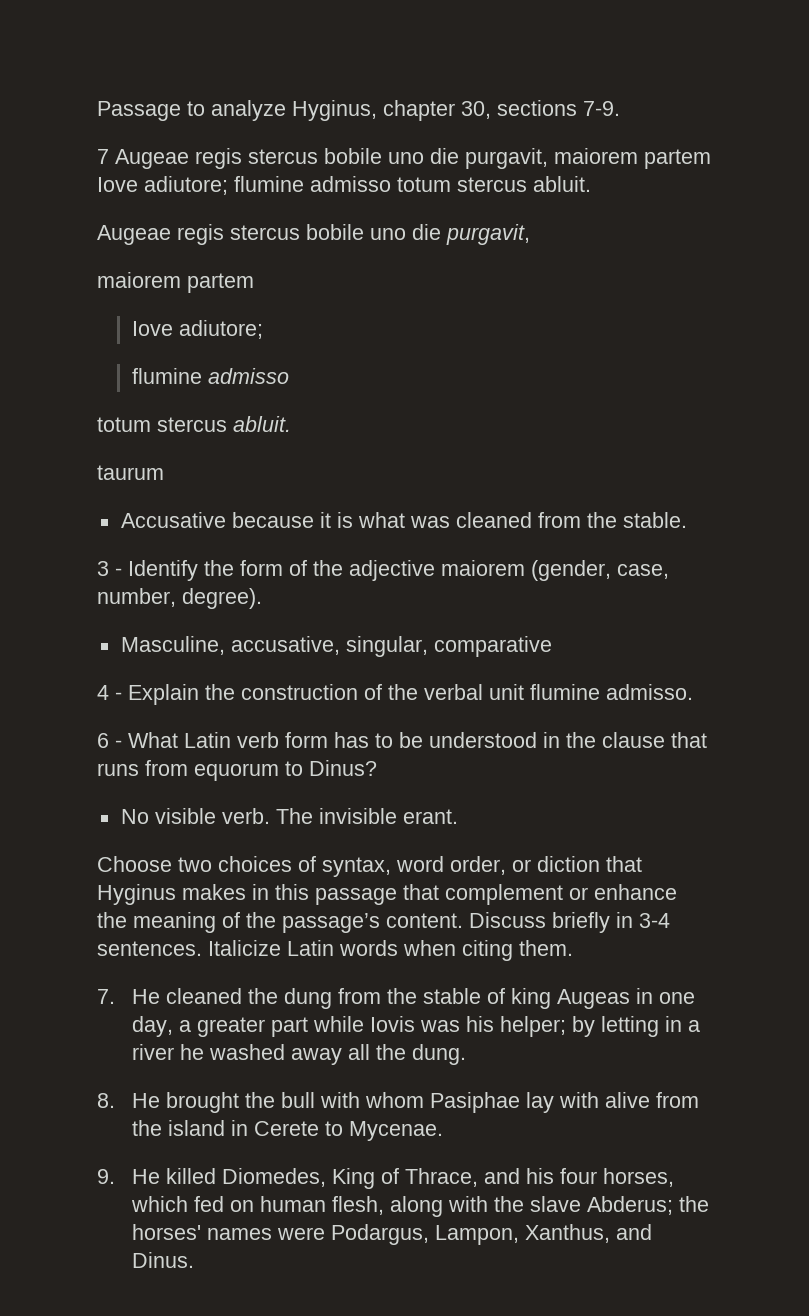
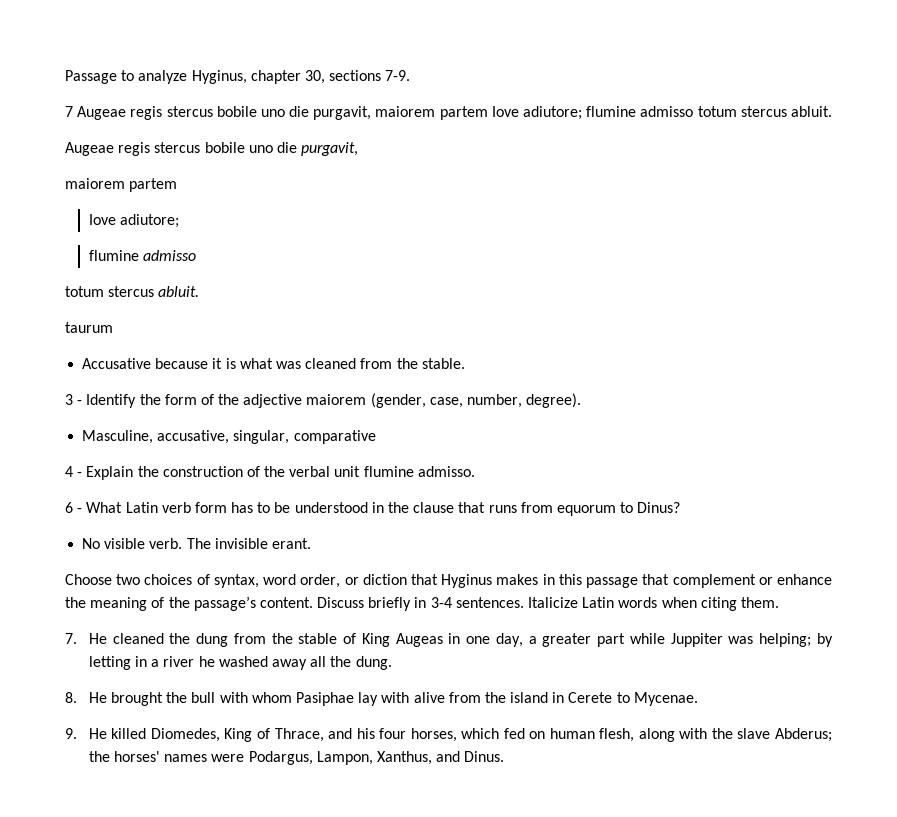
- 7. He cleaned the dung from the stable of king Augeas in one day, a greater part while Iovis was his helper; by letting in a river he washed away all the dung.
+ 7. He cleaned the dung from the stable of King Augeas in one day, a greater part while Juppiter was helping; by letting in a river he washed away all the dung.

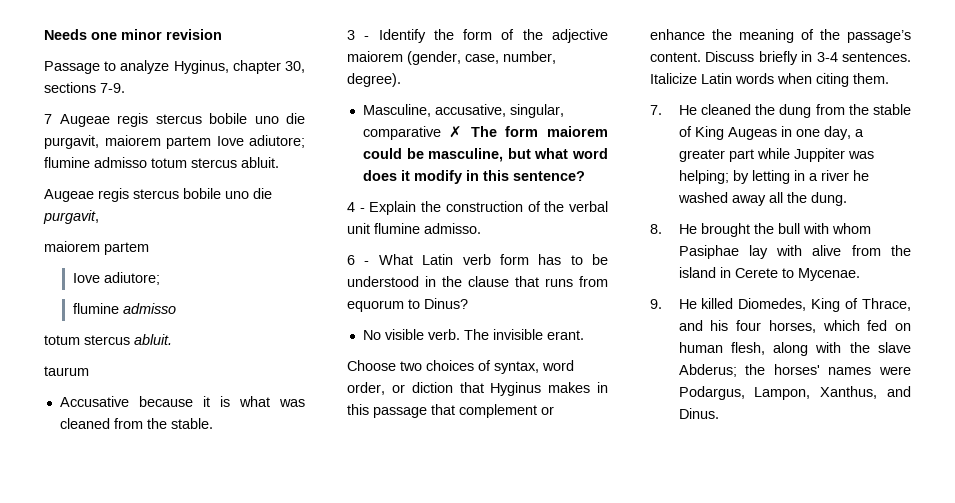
+ Needs one minor revision
- Masculine, accusative, singular, comparative
+ Masculine, accusative, singular, comparative ✗ The form maiorem could be masculine, but what word does it modify in this sentence?

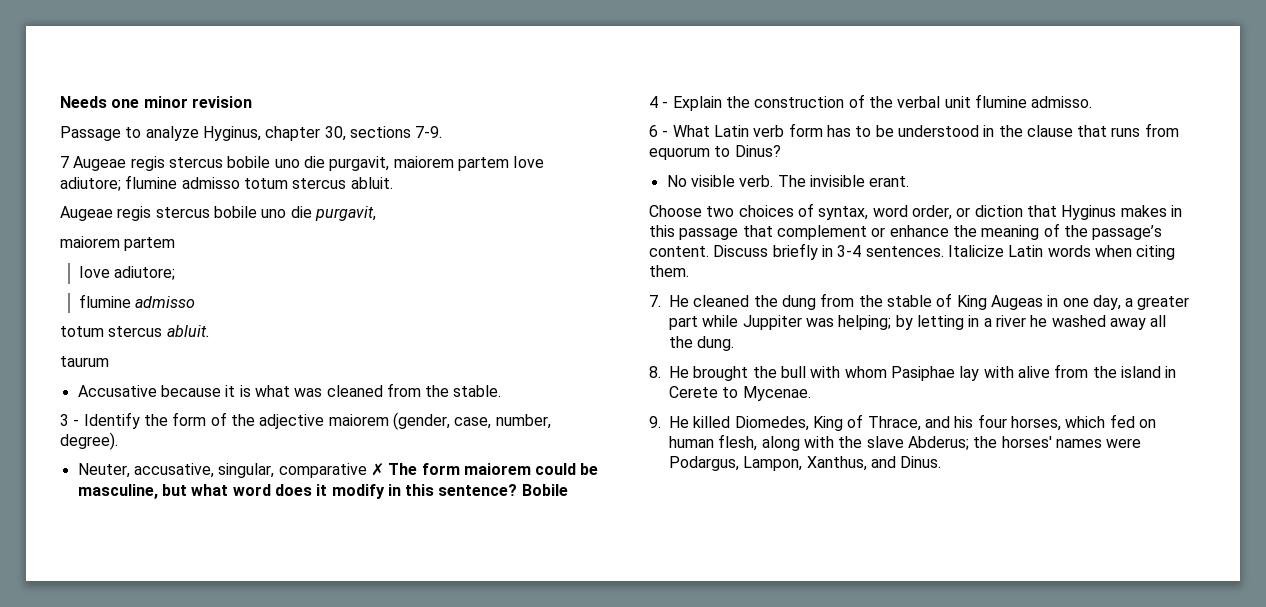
- Masculine, accusative, singular, comparative ✗ The form maiorem could be masculine, but what word does it modify in this sentence?
+ Neuter, accusative, singular, comparative ✗ The form maiorem could be masculine, but what word does it modify in this sentence? Bobile

